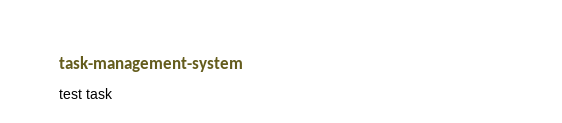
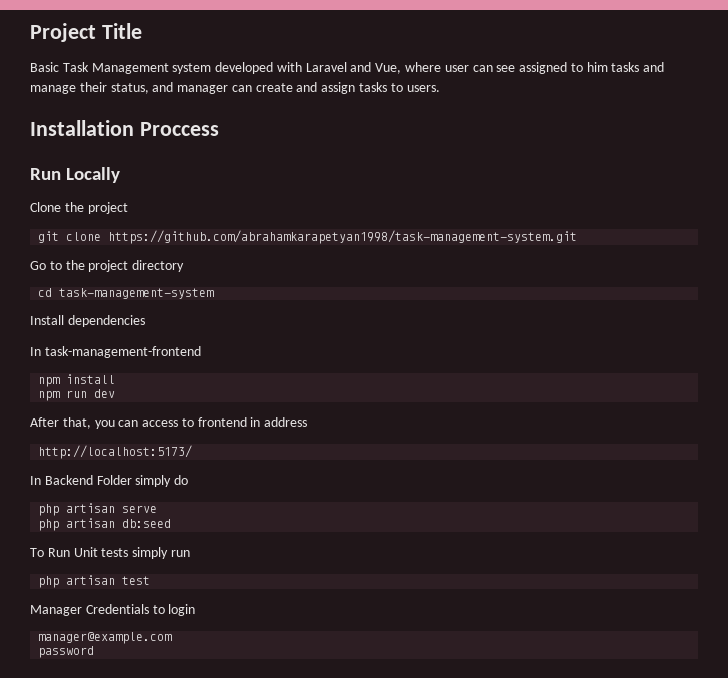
- task-management-system
- test task
+ Project Title
+ Basic Task Management system developed with Laravel and Vue, where user can see assigned to him tasks and manage their status, and manager can create and assign tasks to users.
+ Installation Proccess
+ Run Locally
+ Clone the project
+ git clone https://github.com/abrahamkarapetyan1998/task-management-system.git
+ Go to the project directory
+ cd task-management-system
+ Install dependencies
+ In task-management-frontend
+ npm install
+ npm run dev
+ After that, you can access to frontend in address
+ http://localhost:5173/
+ In Backend Folder simply do
+ php artisan serve
+ php artisan db:seed
+ To Run Unit tests simply run
+ php artisan test
+ Manager Credentials to login
+ manager@example.com
+ password

